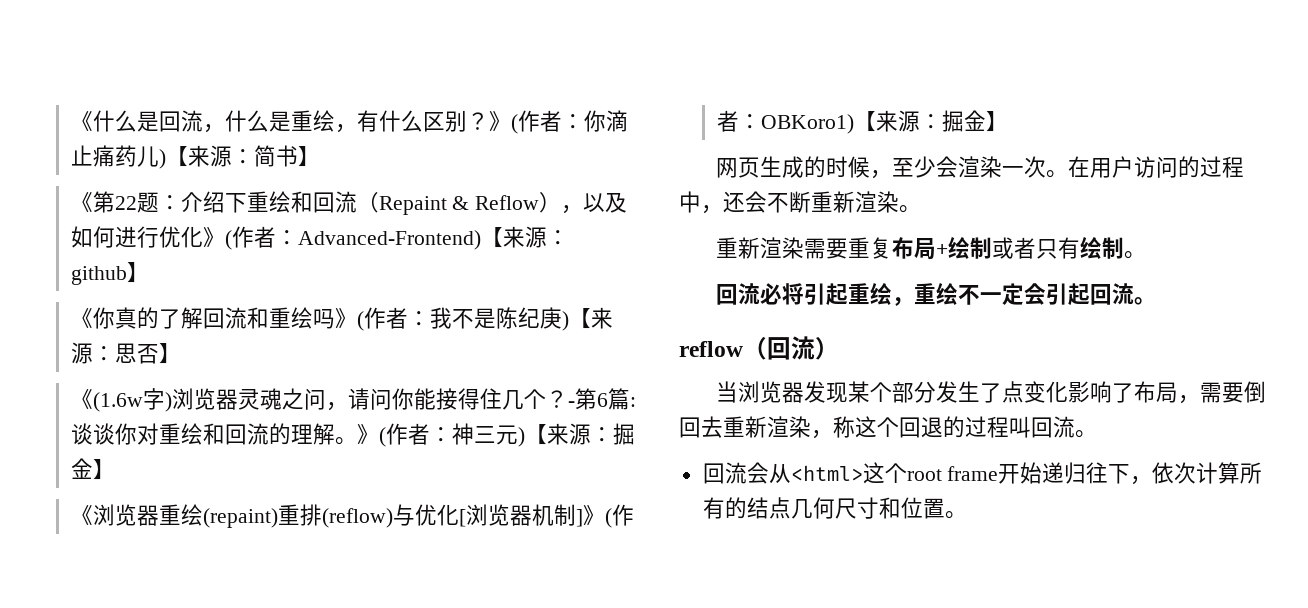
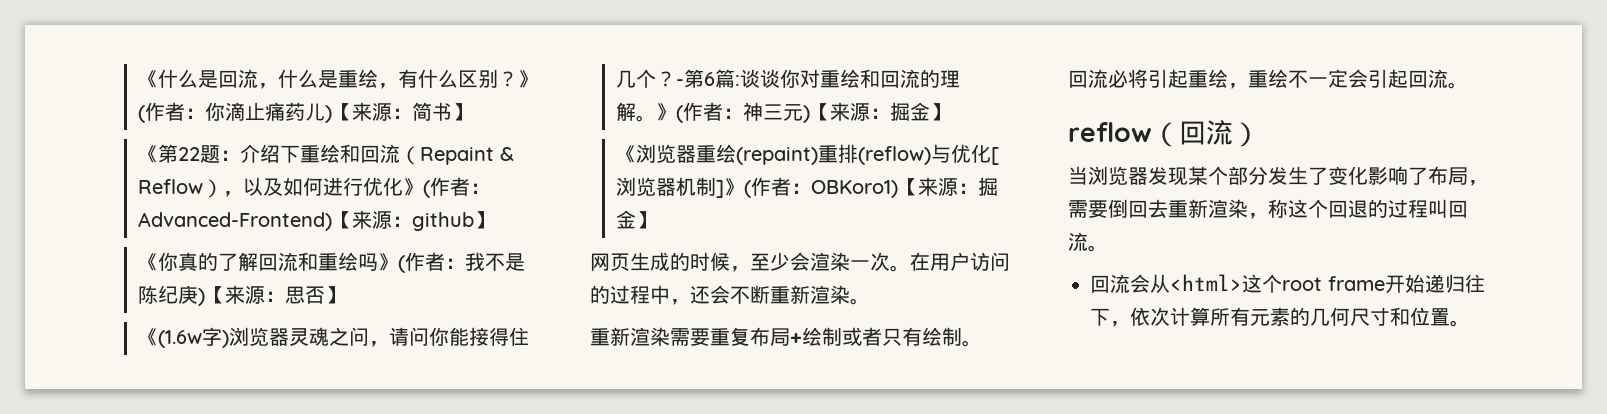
- 当浏览器发现某个部分发生了点变化影响了布局，需要倒回去重新渲染，称这个回退的过程叫回流。
+ 当浏览器发现某个部分发生了变化影响了布局，需要倒回去重新渲染，称这个回退的过程叫回流。
- 回流会从<html>这个root frame开始递归往下，依次计算所有的结点几何尺寸和位置。
+ 回流会从<html>这个root frame开始递归往下，依次计算所有元素的几何尺寸和位置。

